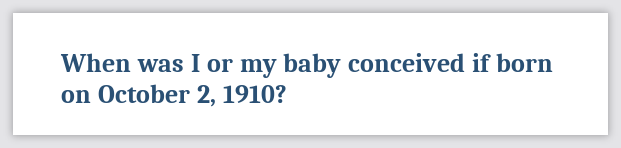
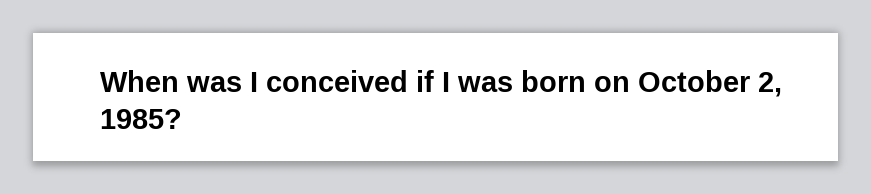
- When was I or my baby conceived if born on October 2, 1910?
+ When was I conceived if I was born on October 2, 1985?

